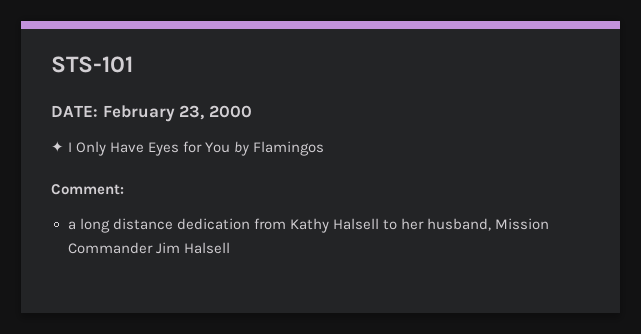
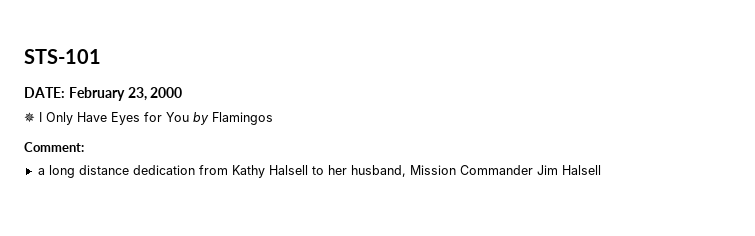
- ✦ I Only Have Eyes for You by Flamingos
+ ✵ I Only Have Eyes for You by Flamingos

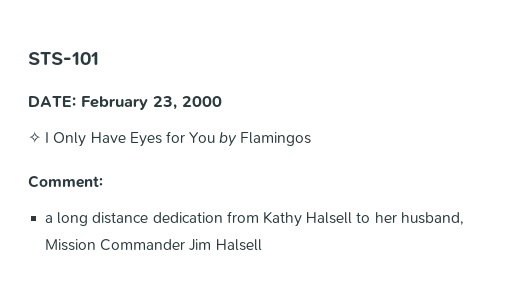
- ✵ I Only Have Eyes for You by Flamingos
+ ✧ I Only Have Eyes for You by Flamingos

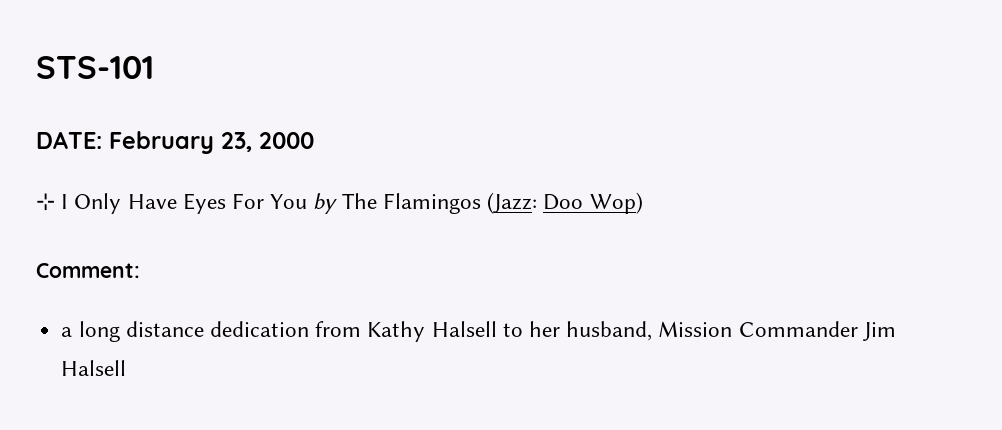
- ✧ I Only Have Eyes for You by Flamingos
+ ⊹ I Only Have Eyes For You by The Flamingos (Jazz: Doo Wop)

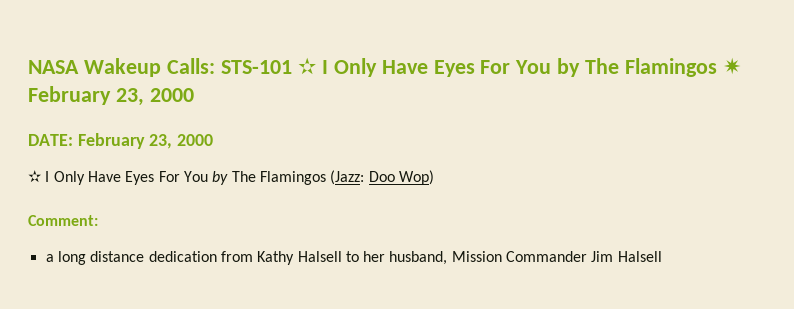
- STS-101
+ NASA Wakeup Calls: STS-101 ✫ I Only Have Eyes For You by The Flamingos ✷ February 23, 2000
- ⊹ I Only Have Eyes For You by The Flamingos (Jazz: Doo Wop)
+ ✫ I Only Have Eyes For You by The Flamingos (Jazz: Doo Wop)

